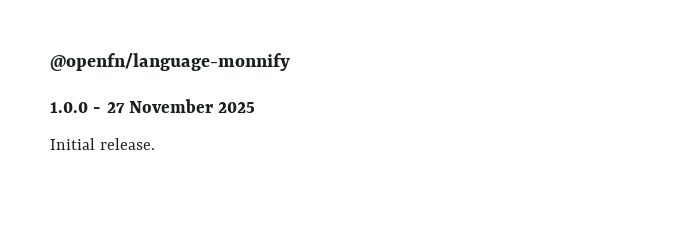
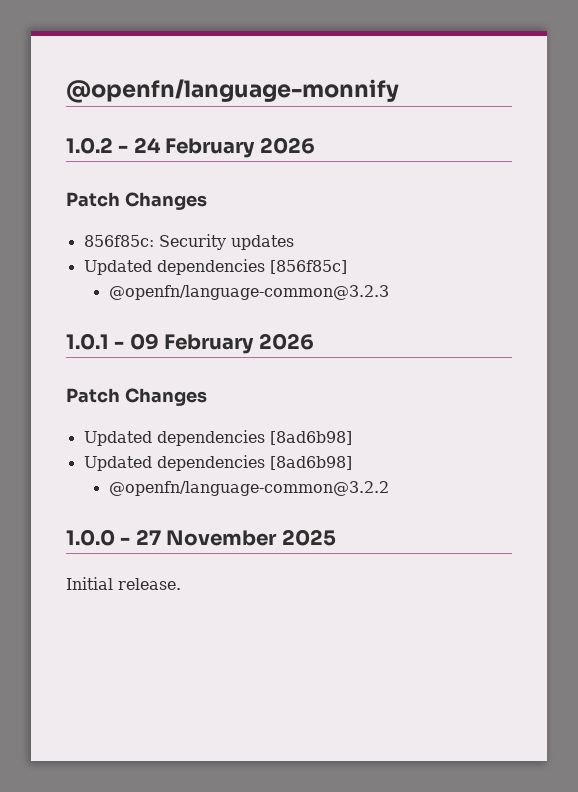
+ 1.0.2 - 24 February 2026
+ Patch Changes
+ 856f85c: Security updates
+ Updated dependencies [856f85c]
+ @openfn/language-common@3.2.3
+ 1.0.1 - 09 February 2026
+ Patch Changes
+ Updated dependencies [8ad6b98]
+ Updated dependencies [8ad6b98]
+ @openfn/language-common@3.2.2

